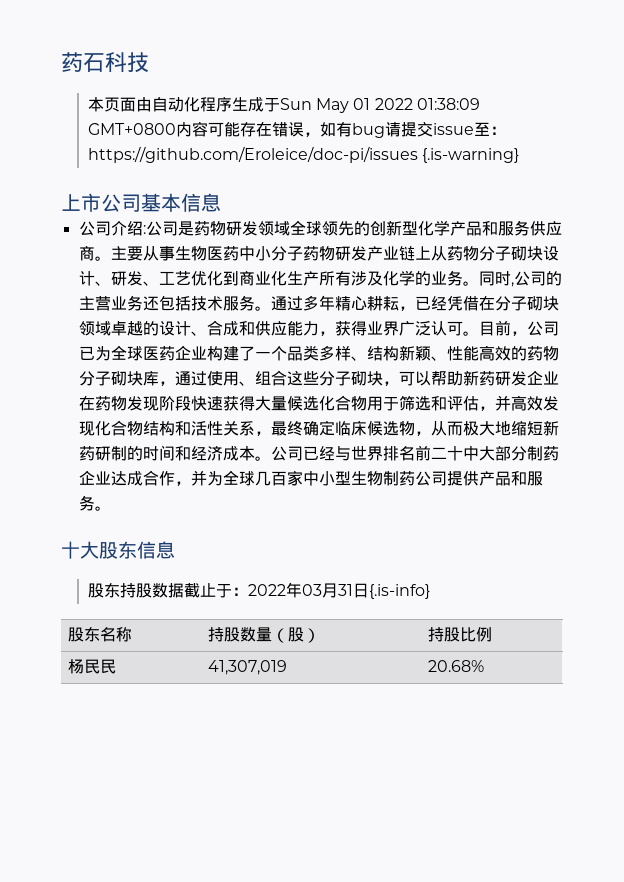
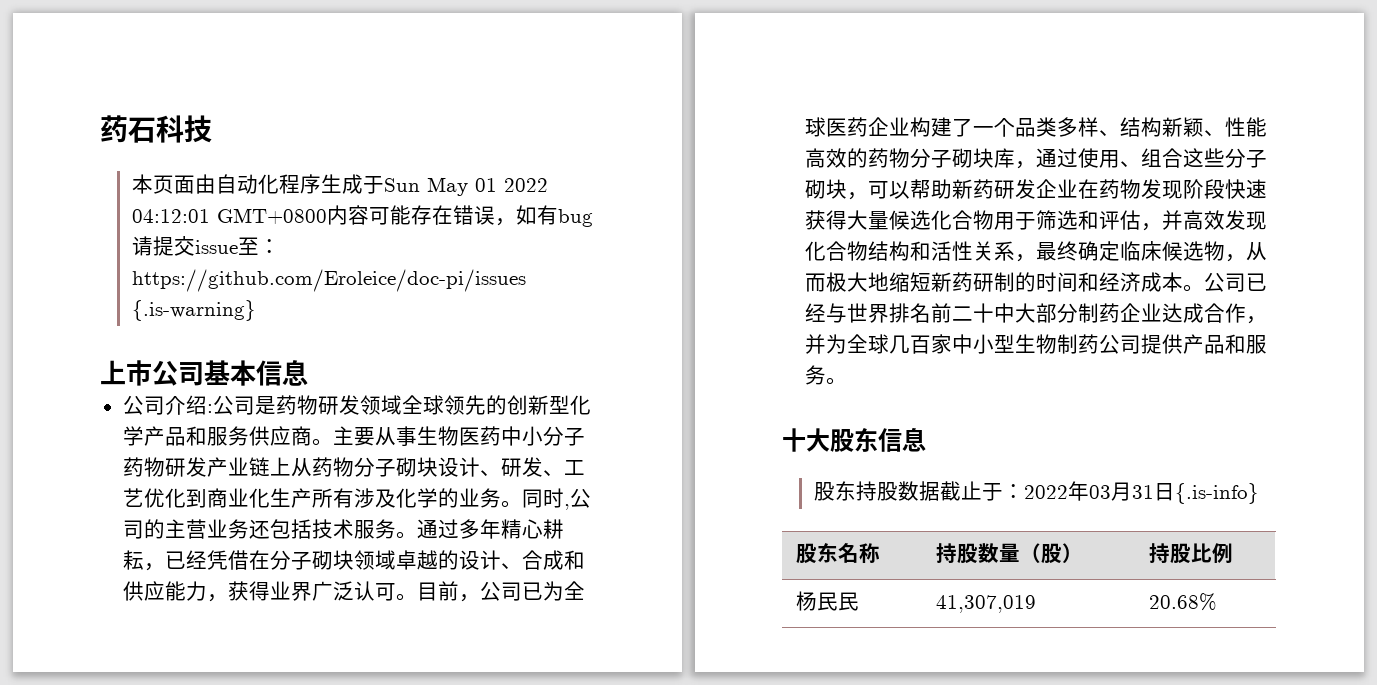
- 本页面由自动化程序生成于Sun May 01 2022 01:38:09 GMT+0800内容可能存在错误，如有bug请提交issue至：https://github.com/Eroleice/doc-pi/issues {.is-warning}
+ 本页面由自动化程序生成于Sun May 01 2022 04:12:01 GMT+0800内容可能存在错误，如有bug请提交issue至：https://github.com/Eroleice/doc-pi/issues {.is-warning}

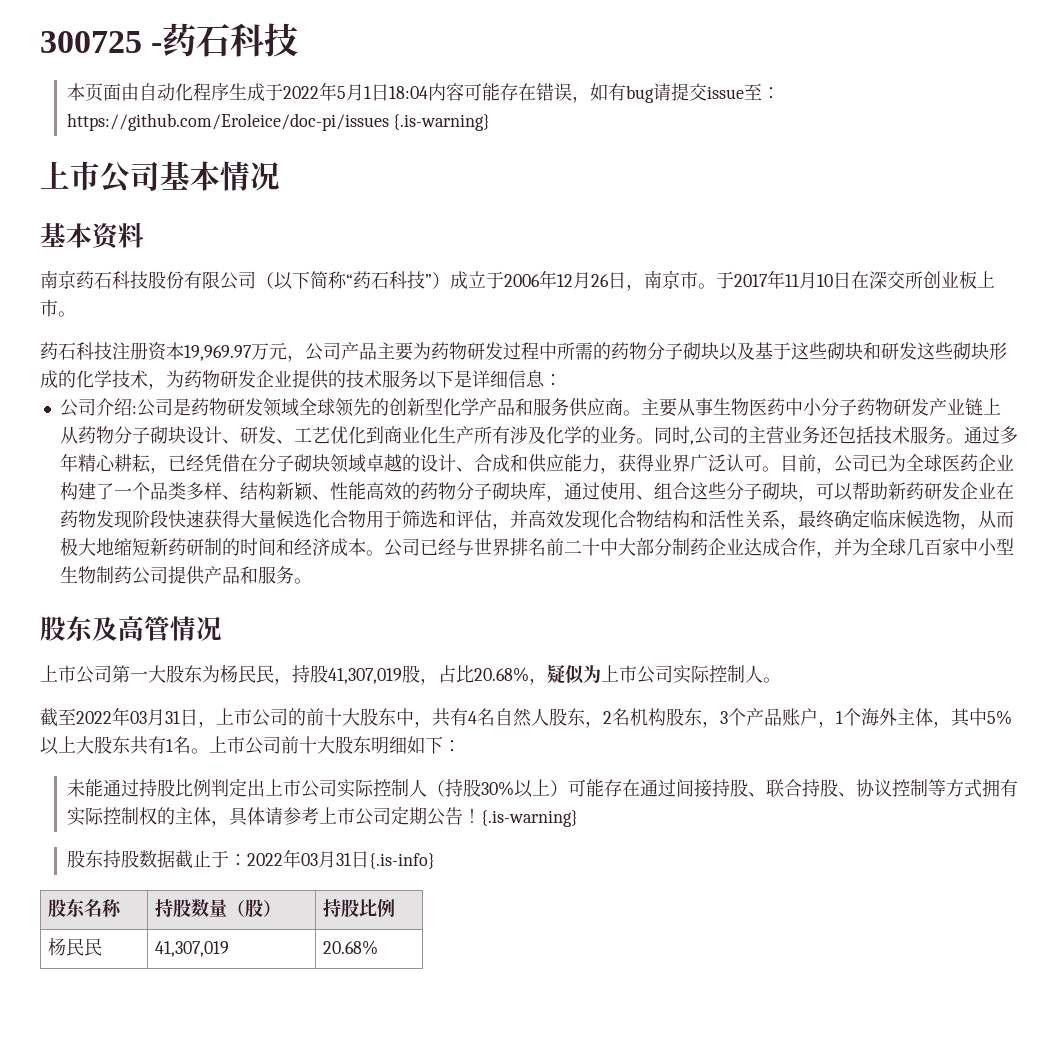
- 药石科技
+ 300725 -药石科技
- 本页面由自动化程序生成于Sun May 01 2022 04:12:01 GMT+0800内容可能存在错误，如有bug请提交issue至：https://github.com/Eroleice/doc-pi/issues {.is-warning}
+ 本页面由自动化程序生成于2022年5月1日18:04内容可能存在错误，如有bug请提交issue至：https://github.com/Eroleice/doc-pi/issues {.is-warning}
- 上市公司基本信息
+ 上市公司基本情况
+ 基本资料
+ 南京药石科技股份有限公司（以下简称“药石科技”）成立于2006年12月26日，南京市。于2017年11月10日在深交所创业板上市。
+ 药石科技注册资本19,969.97万元，公司产品主要为药物研发过程中所需的药物分子砌块以及基于这些砌块和研发这些砌块形成的化学技术，为药物研发企业提供的技术服务以下是详细信息：
- 十大股东信息
+ 股东及高管情况
+ 上市公司第一大股东为杨民民，持股41,307,019股，占比20.68%，疑似为上市公司实际控制人。
+ 截至2022年03月31日，上市公司的前十大股东中，共有4名自然人股东，2名机构股东，3个产品账户，1个海外主体，其中5%以上大股东共有1名。上市公司前十大股东明细如下：
+ 未能通过持股比例判定出上市公司实际控制人（持股30%以上）可能存在通过间接持股、联合持股、协议控制等方式拥有实际控制权的主体，具体请参考上市公司定期公告！{.is-warning}

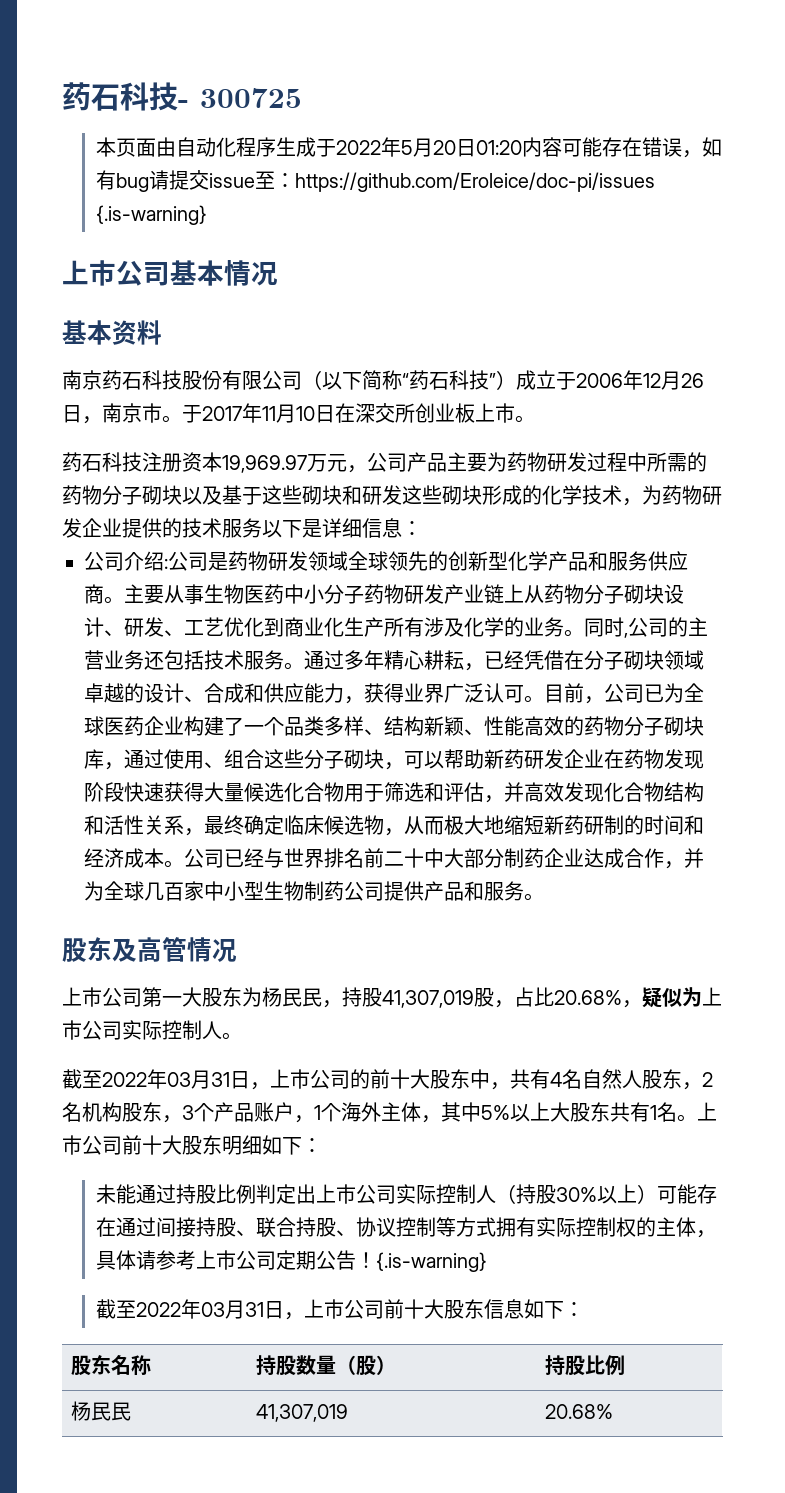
- 300725 -药石科技
+ 药石科技- 300725
- 本页面由自动化程序生成于2022年5月1日18:04内容可能存在错误，如有bug请提交issue至：https://github.com/Eroleice/doc-pi/issues {.is-warning}
+ 本页面由自动化程序生成于2022年5月20日01:20内容可能存在错误，如有bug请提交issue至：https://github.com/Eroleice/doc-pi/issues {.is-warning}
- 股东持股数据截止于：2022年03月31日{.is-info}
+ 截至2022年03月31日，上市公司前十大股东信息如下：

